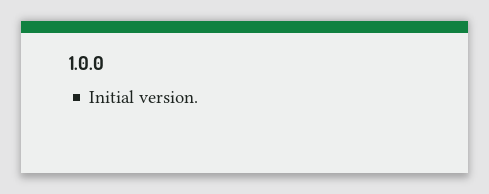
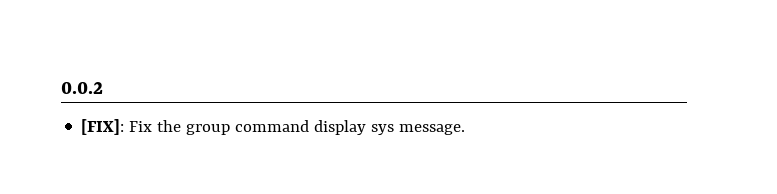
- 1.0.0
- Initial version.
+ 0.0.2
+ [FIX]: Fix the group command display sys message.

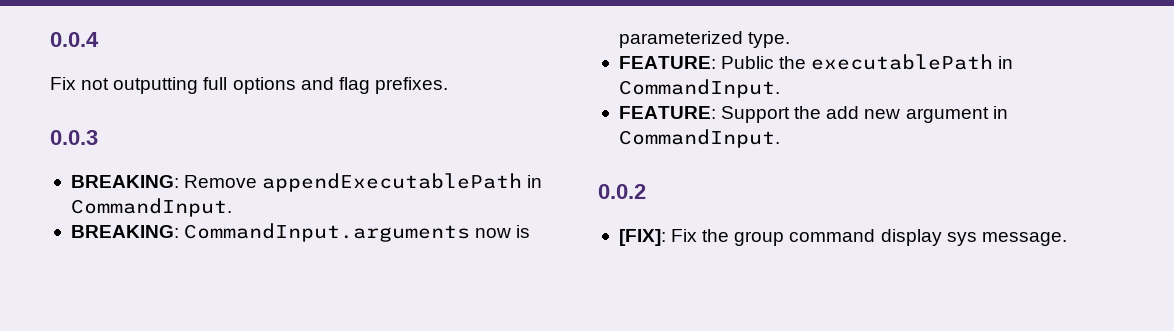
+ 0.0.4
+ Fix not outputting full options and flag prefixes.
+ 0.0.3
+ BREAKING: Remove appendExecutablePath in CommandInput.
+ BREAKING: CommandInput.arguments now is parameterized type.
+ FEATURE: Public the executablePath in CommandInput.
+ FEATURE: Support the add new argument in CommandInput.

